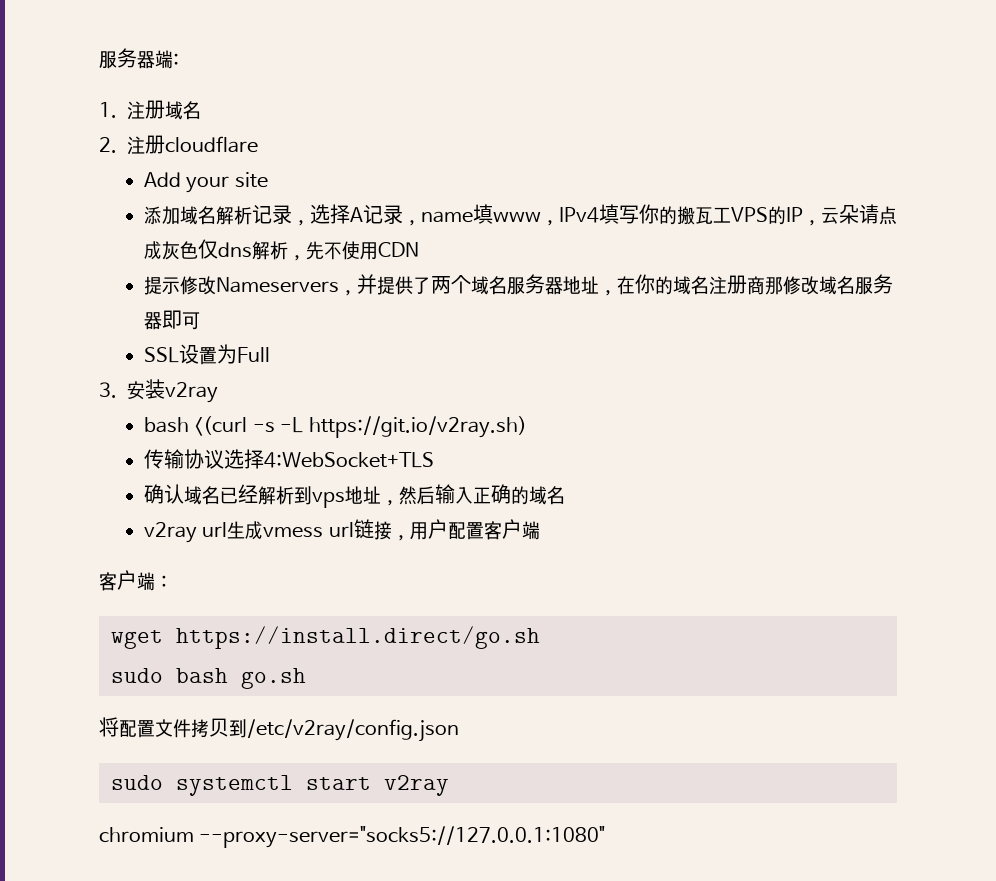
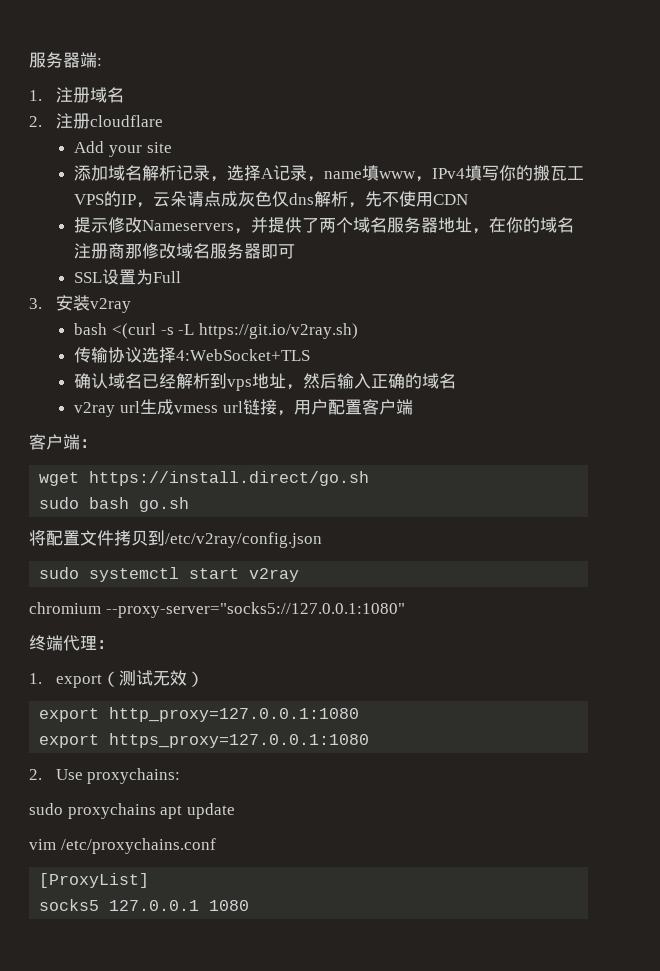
+ 终端代理：
+ 1. export（测试无效）
+ export http_proxy=127.0.0.1:1080
+ export https_proxy=127.0.0.1:1080
+ 2. Use proxychains:
+ sudo proxychains apt update
+ vim /etc/proxychains.conf
+ [ProxyList]
+ socks5 127.0.0.1 1080

